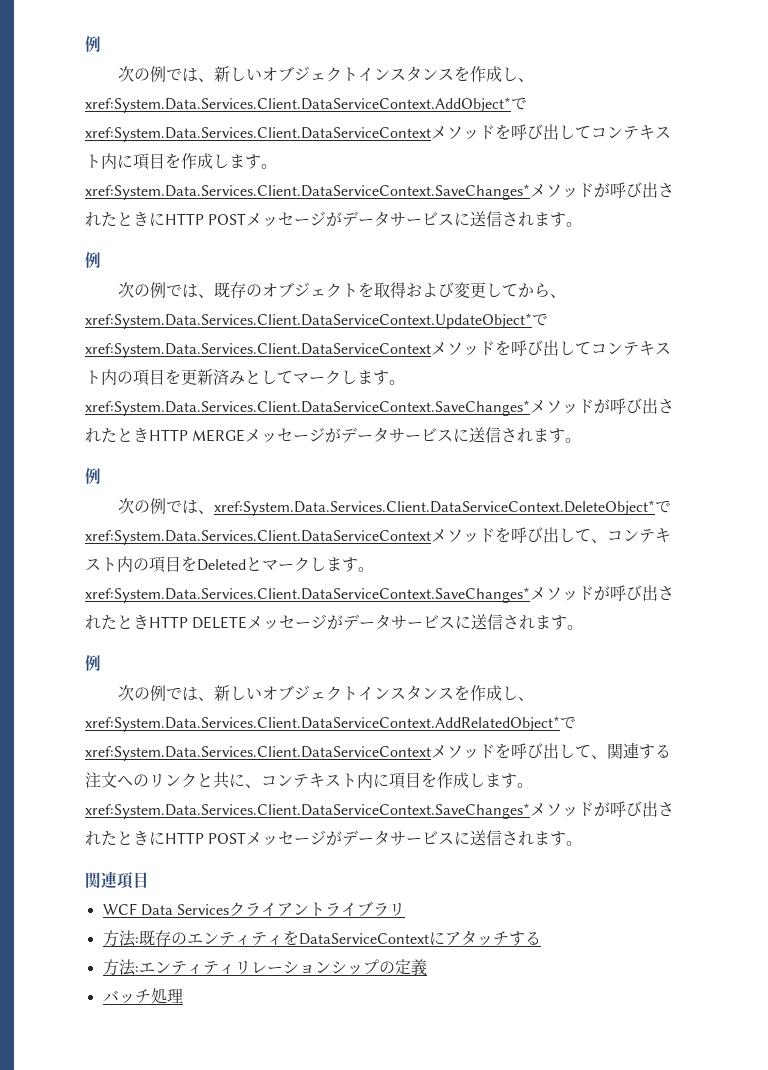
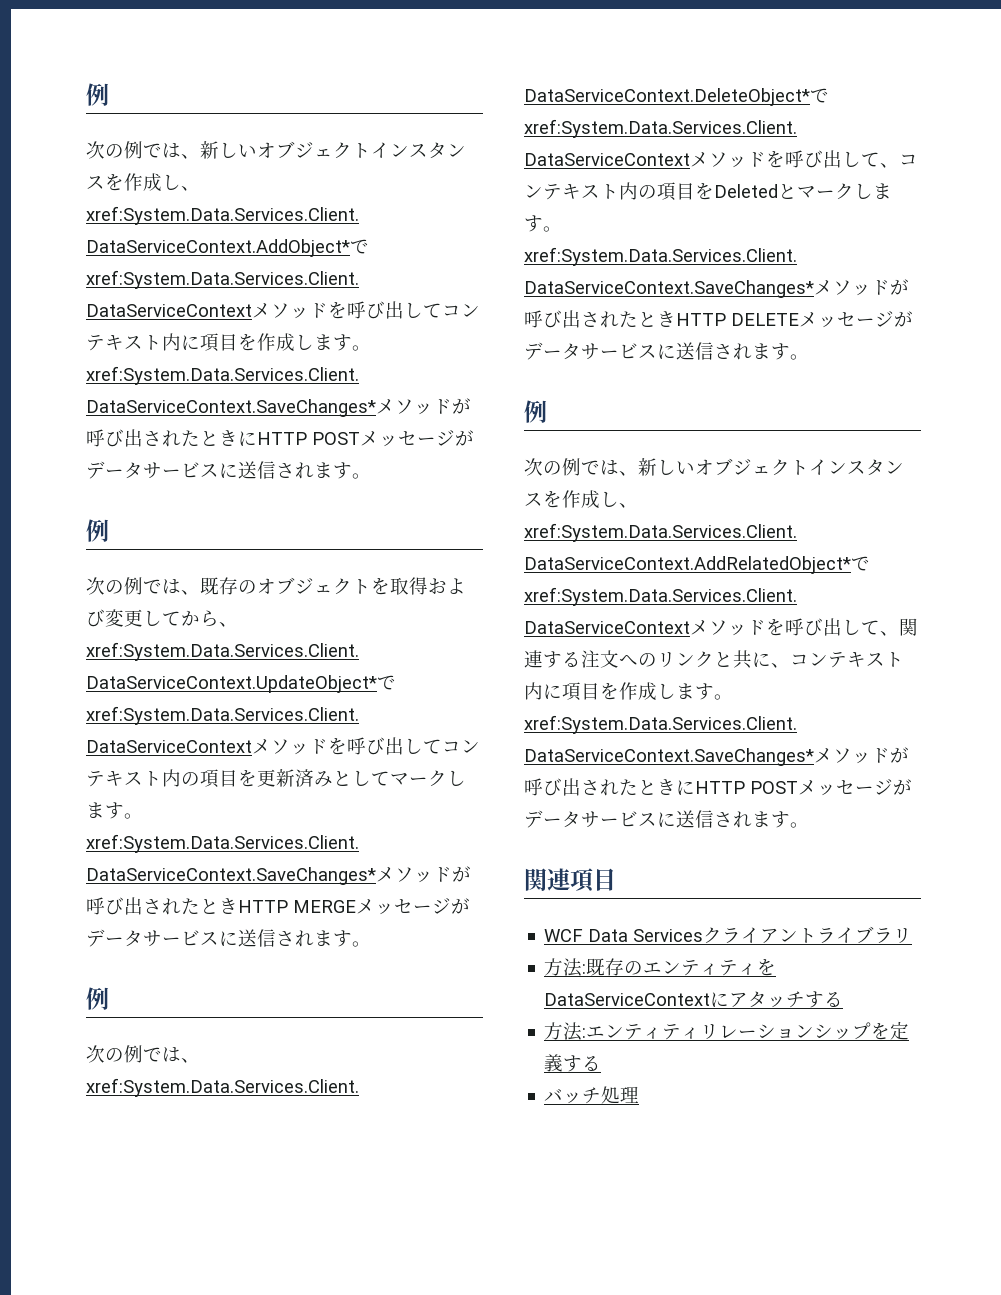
- 方法:エンティティリレーションシップの定義
+ 方法:エンティティリレーションシップを定義する

